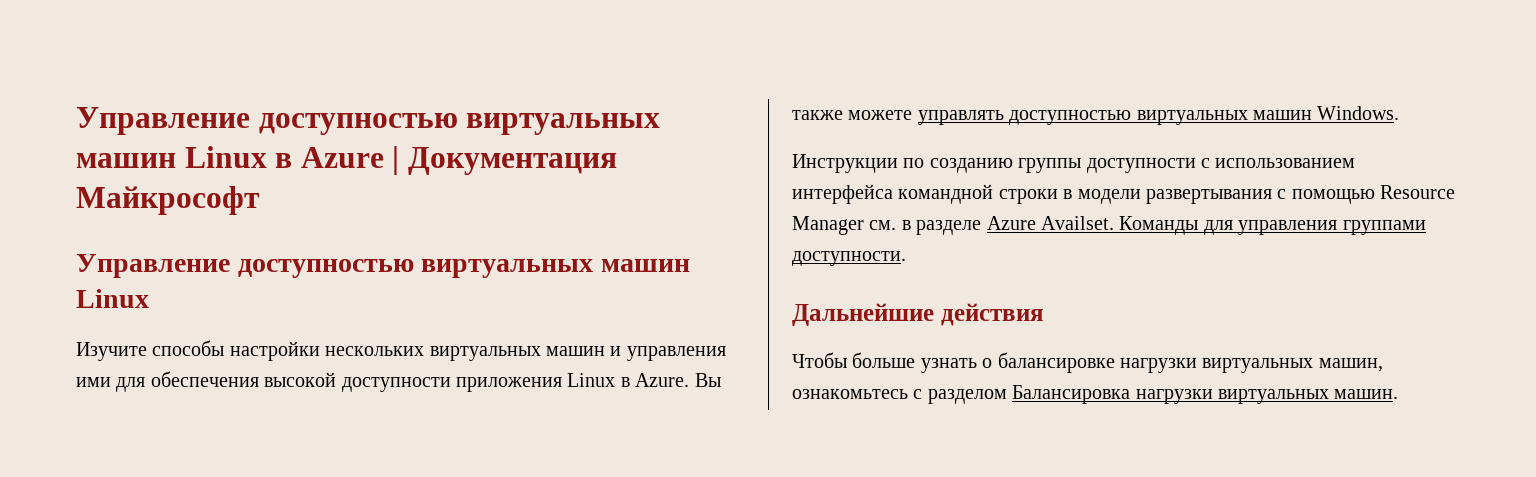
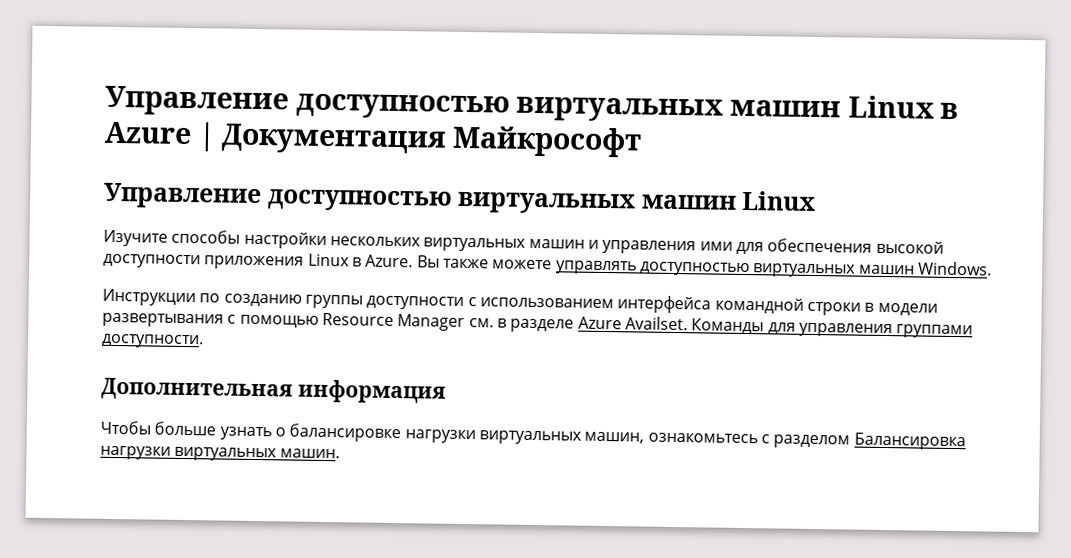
- Дальнейшие действия
+ Дополнительная информация

